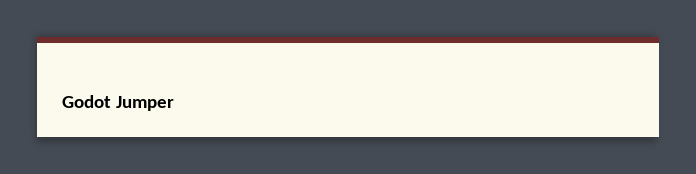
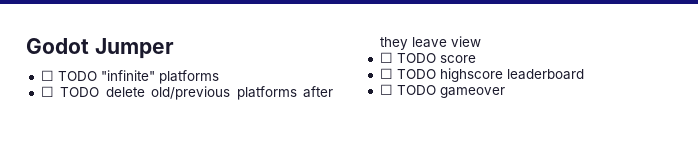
+ ☐ TODO "infinite" platforms
+ ☐ TODO delete old/previous platforms after they leave view
+ ☐ TODO score
+ ☐ TODO highscore leaderboard
+ ☐ TODO gameover

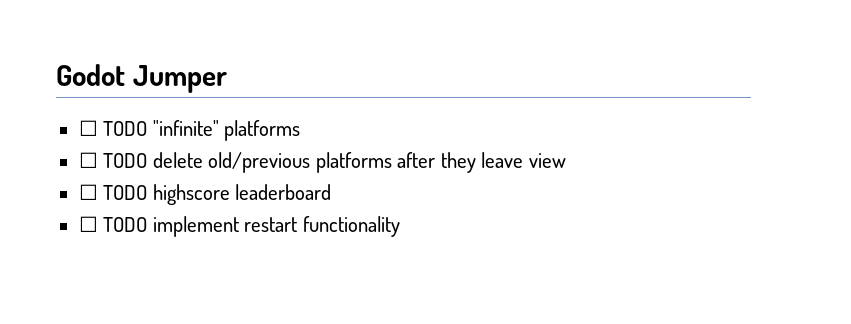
- ☐ TODO score
- ☐ TODO gameover
+ ☐ TODO implement restart functionality

